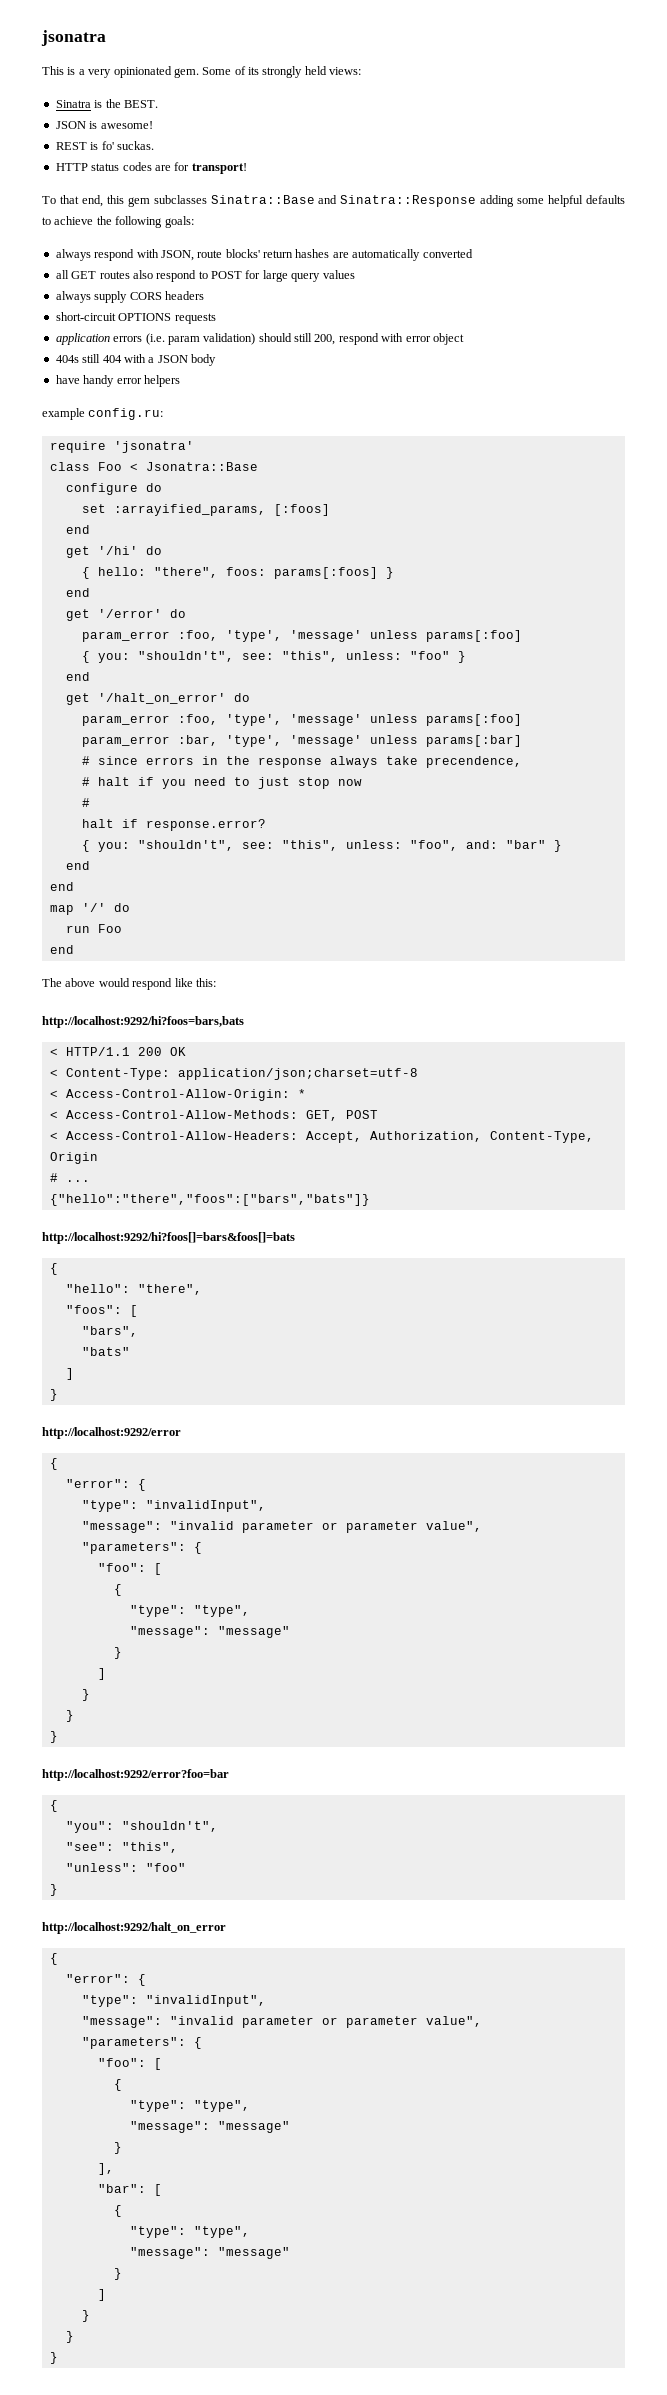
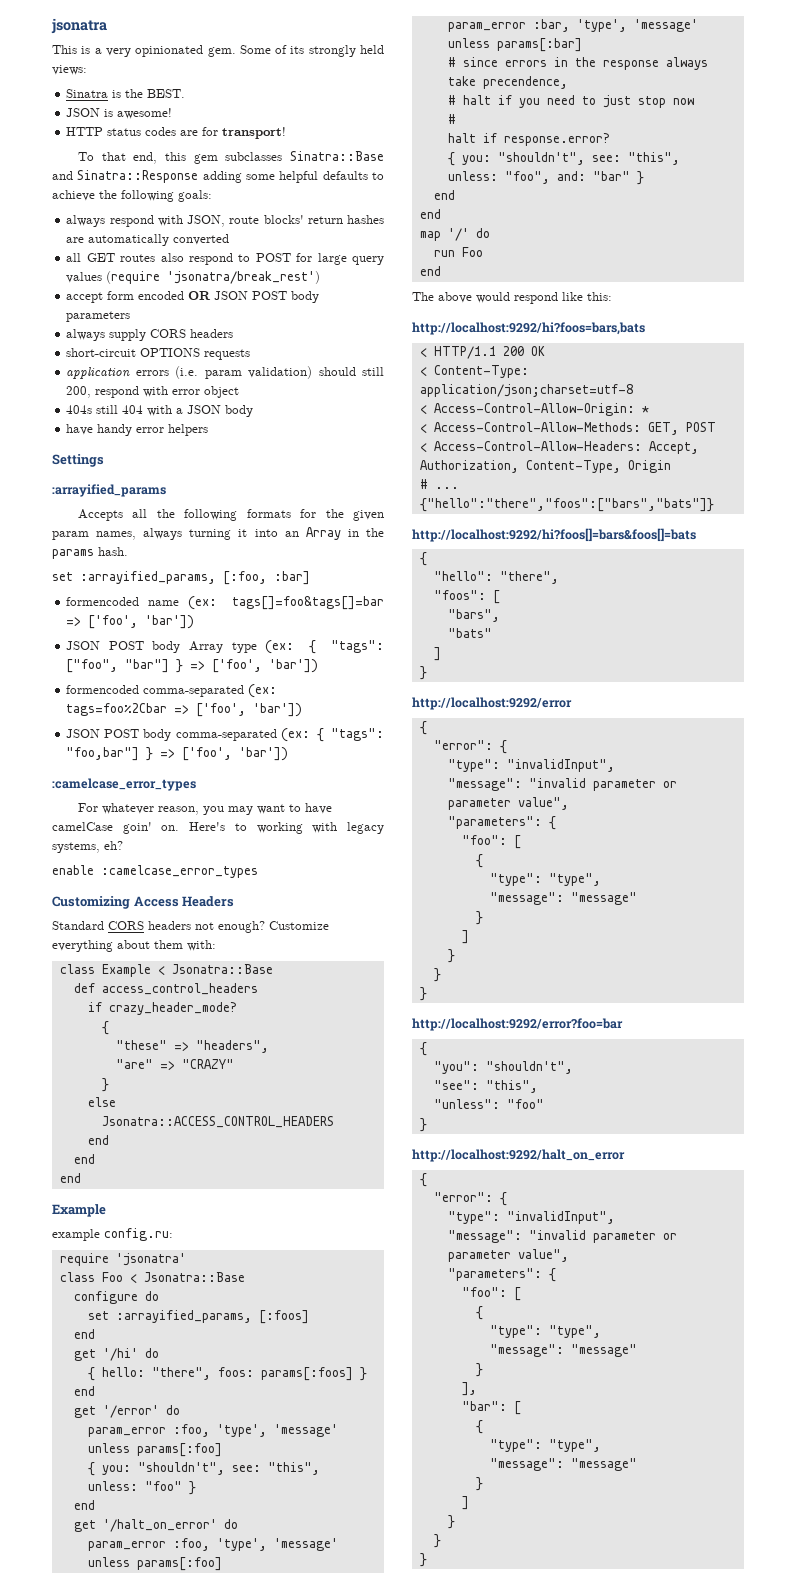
- REST is fo' suckas.
- all GET routes also respond to POST for large query values
+ all GET routes also respond to POST for large query values (require 'jsonatra/break_rest')
+ accept form encoded OR JSON POST body parameters
+ Settings
+ :arrayified_params
+ Accepts all the following formats for the given param names, always turning it into an Array in the params hash.
+ set :arrayified_params, [:foo, :bar]
+ formencoded name (ex: tags[]=foo&tags[]=bar => ['foo', 'bar'])
+ JSON POST body Array type (ex: { "tags": ["foo", "bar"] } => ['foo', 'bar'])
+ formencoded comma-separated (ex: tags=foo%2Cbar => ['foo', 'bar'])
+ JSON POST body comma-separated (ex: { "tags": "foo,bar"] } => ['foo', 'bar'])
+ :camelcase_error_types
+ For whatever reason, you may want to have camelCase goin' on. Here's to working with legacy systems, eh?
+ enable :camelcase_error_types
+ Customizing Access Headers
+ Standard CORS headers not enough? Customize everything about them with:
+ class Example < Jsonatra::Base
+ def access_control_headers
+ if crazy_header_mode?
+ {
+ "these" => "headers",
+ "are" => "CRAZY"
+ }
+ else
+ Jsonatra::ACCESS_CONTROL_HEADERS
+ end
+ end
+ end
+ Example

